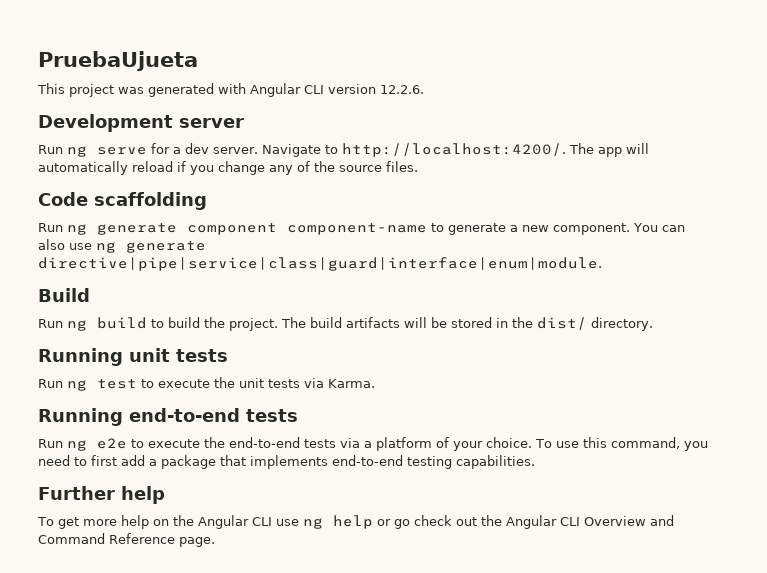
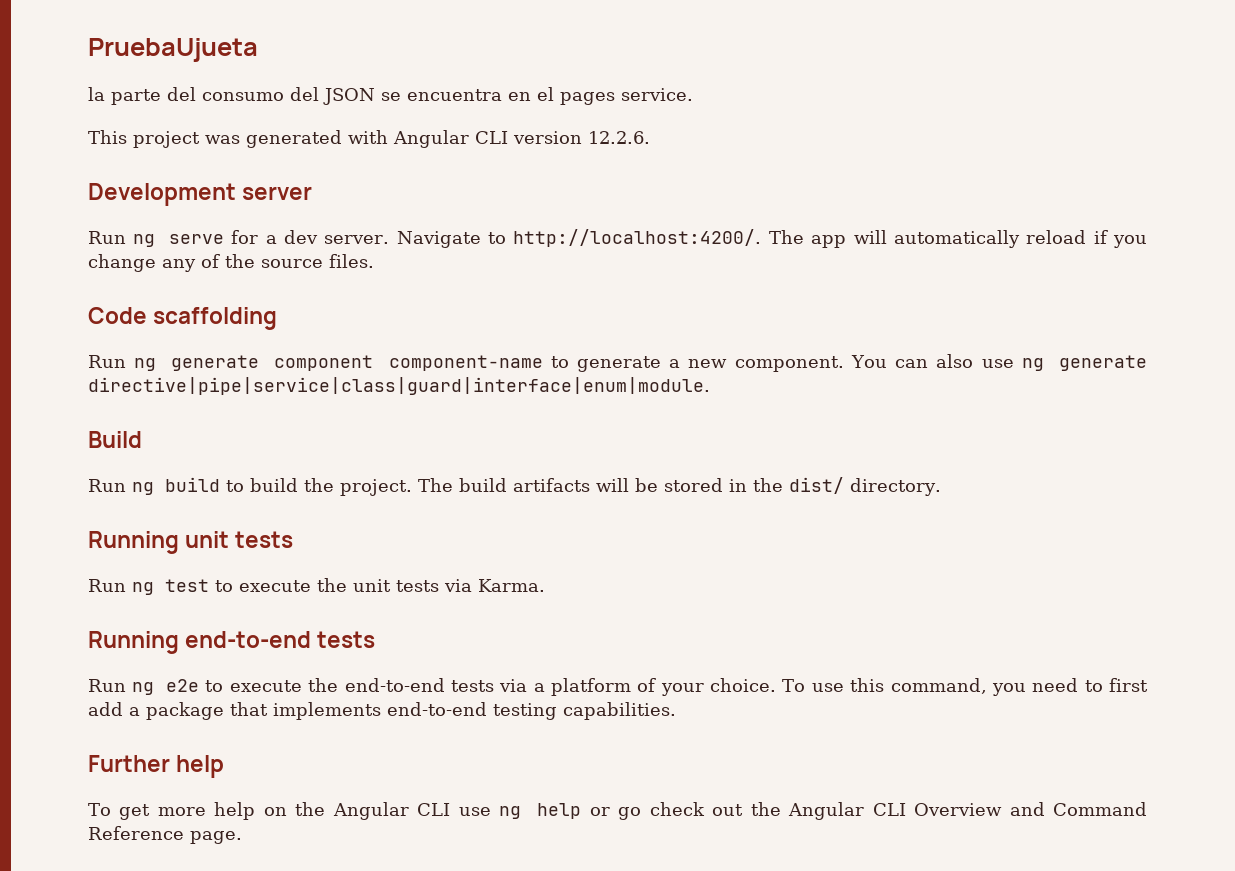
+ la parte del consumo del JSON se encuentra en el pages service.

